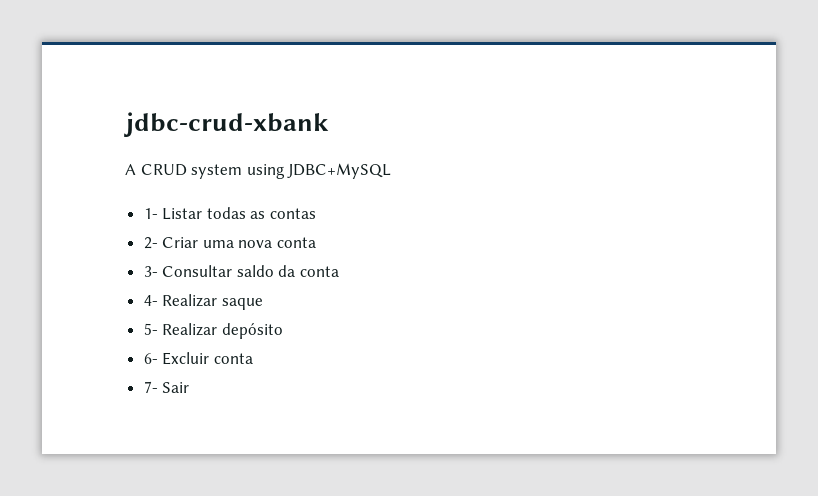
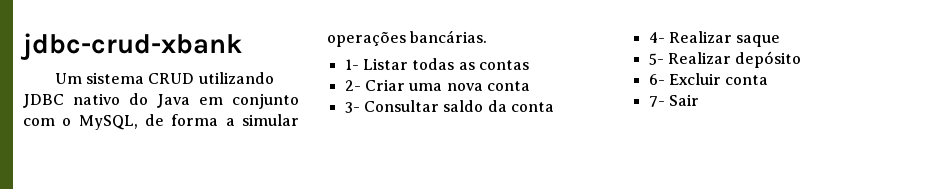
- A CRUD system using JDBC+MySQL
+ Um sistema CRUD utilizando JDBC nativo do Java em conjunto com o MySQL, de forma a simular operações bancárias.

